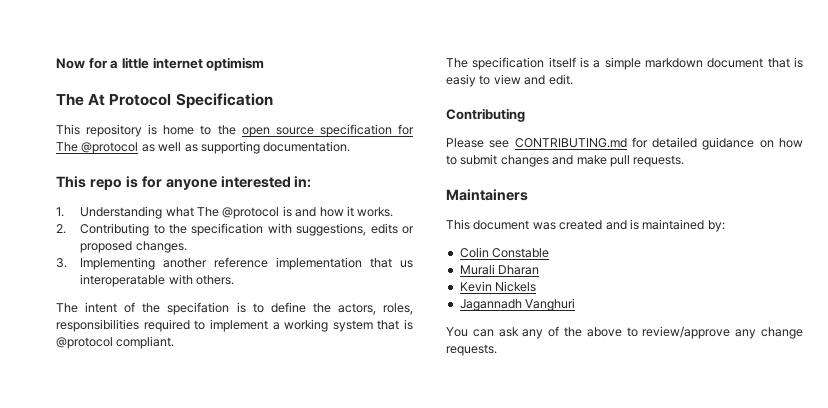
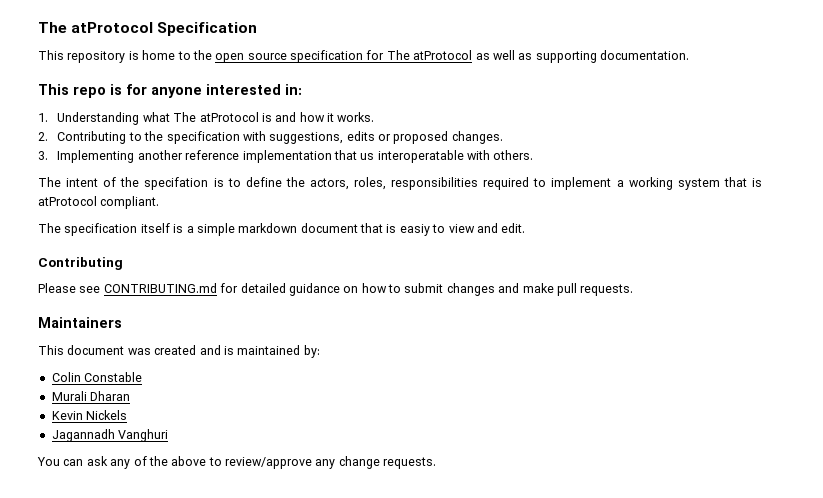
- Now for a little internet optimism
- The At Protocol Specification
+ The atProtocol Specification
- This repository is home to the open source specification for The @protocol as well as supporting documentation.
+ This repository is home to the open source specification for The atProtocol as well as supporting documentation.
- 1. Understanding what The @protocol is and how it works.
+ 1. Understanding what The atProtocol is and how it works.
- The intent of the specifation is to define the actors, roles, responsibilities required to implement a working system that is @protocol compliant.
+ The intent of the specifation is to define the actors, roles, responsibilities required to implement a working system that is atProtocol compliant.

